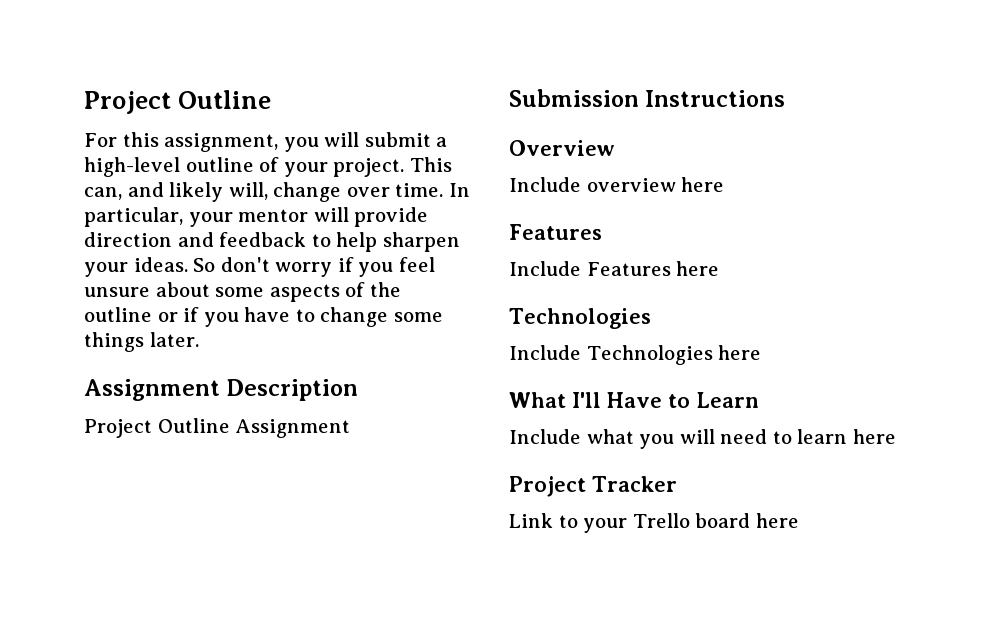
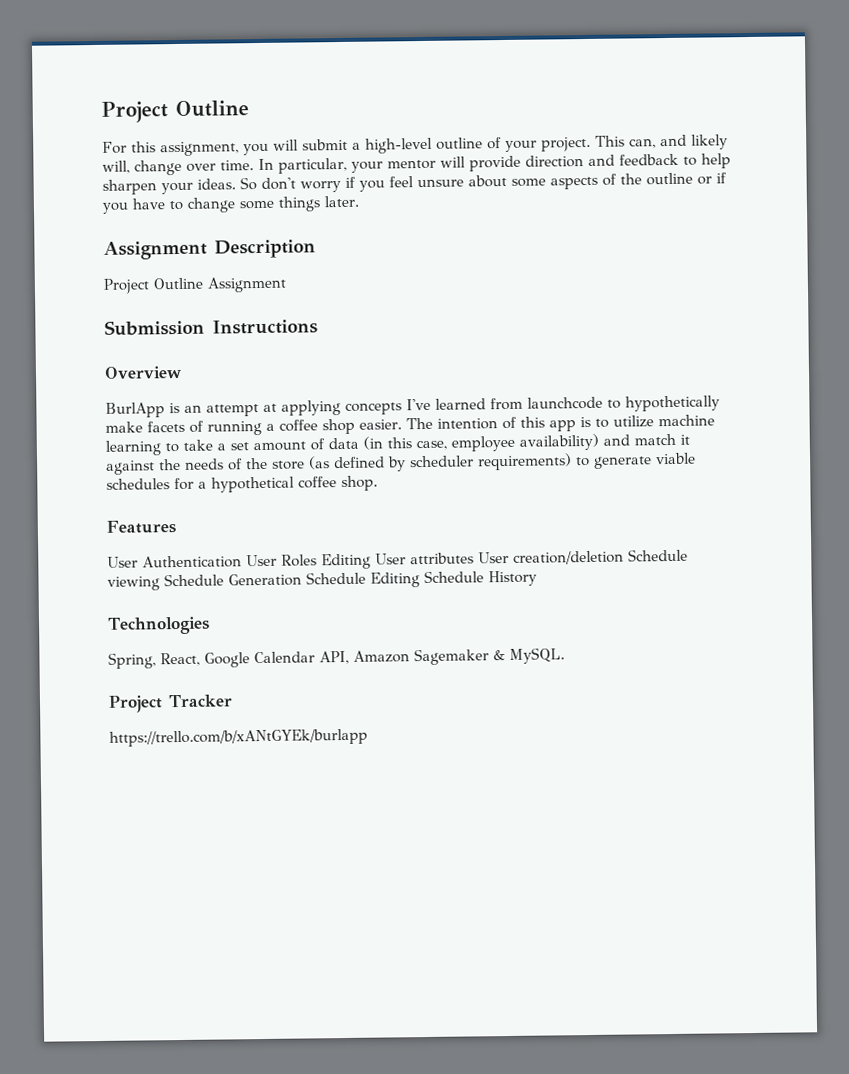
- Include overview here
+ BurlApp is an attempt at applying concepts I've learned from launchcode to hypothetically make facets of running a coffee shop easier. The intention of this app is to utilize machine learning to take a set amount of data (in this case, employee availability) and match it against the needs of the store (as defined by scheduler requirements) to generate viable schedules for a hypothetical coffee shop.
  Features
- Include Features here
+ User Authentication User Roles Editing User attributes User creation/deletion Schedule viewing Schedule Generation Schedule Editing Schedule History
  Technologies
- Include Technologies here
- What I'll Have to Learn
- Include what you will need to learn here
+ Spring, React, Google Calendar API, Amazon Sagemaker & MySQL.
  Project Tracker
- Link to your Trello board here
+ https://trello.com/b/xANtGYEk/burlapp

